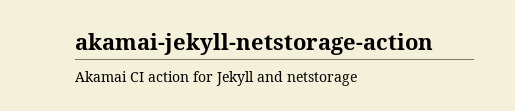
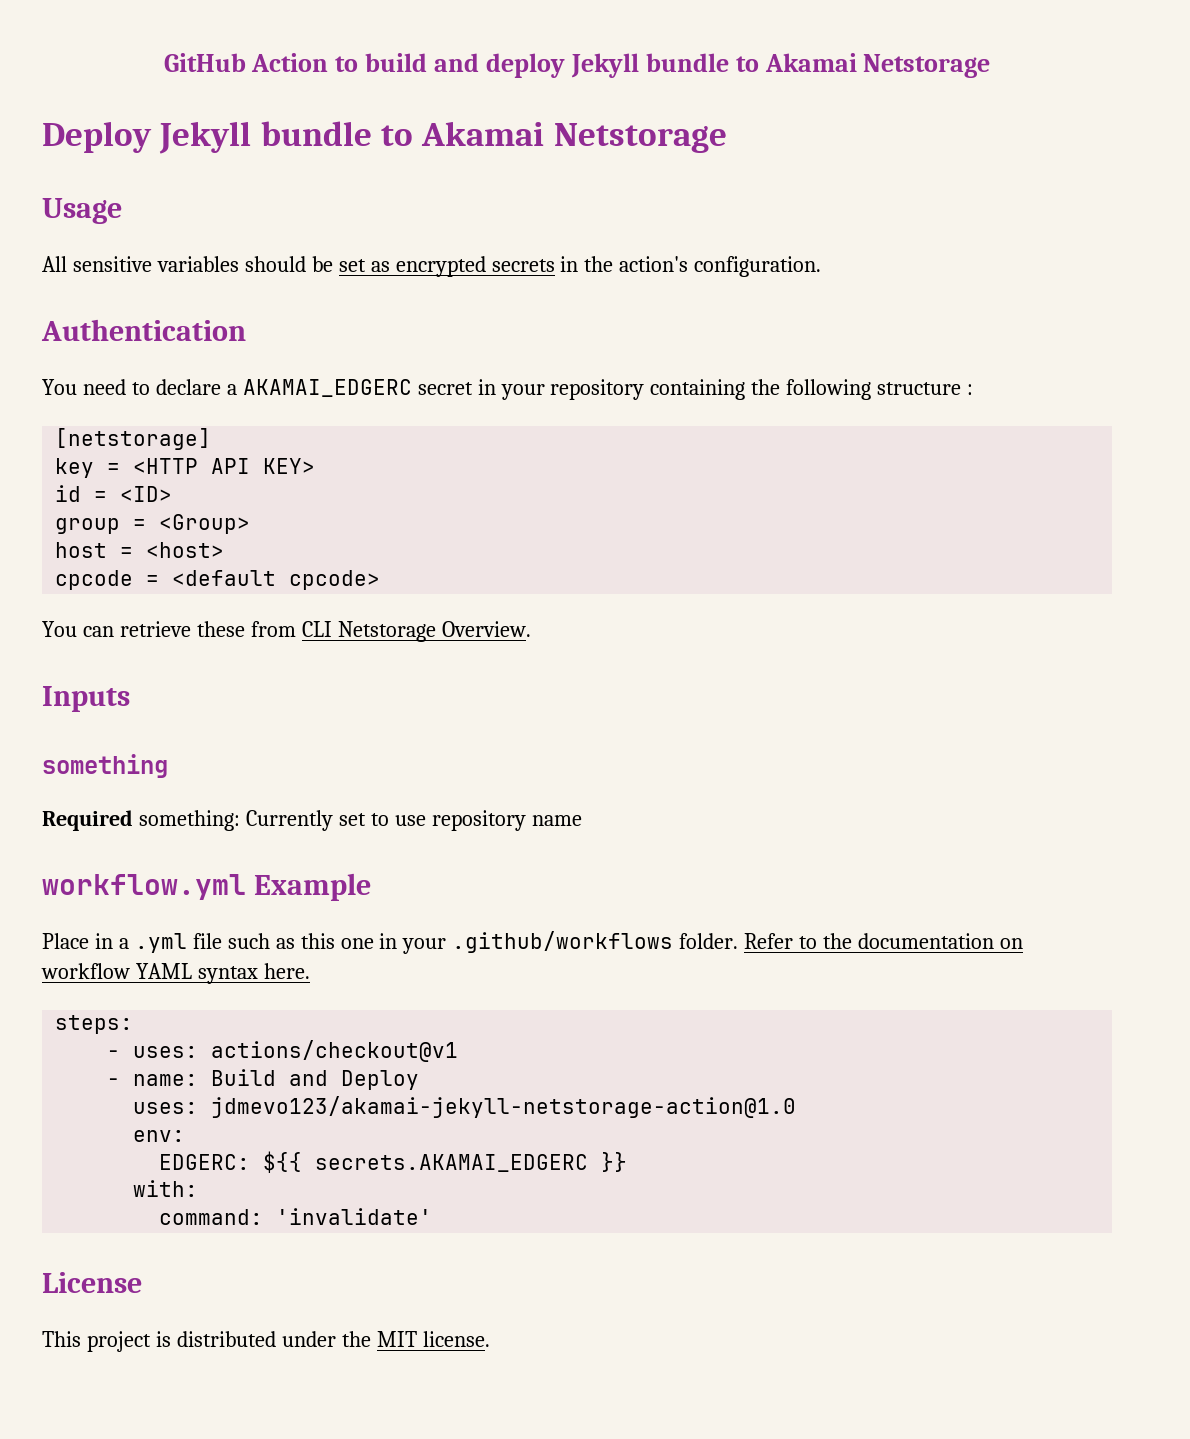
- akamai-jekyll-netstorage-action
- Akamai CI action for Jekyll and netstorage
+ GitHub Action to build and deploy Jekyll bundle to Akamai Netstorage
+ Deploy Jekyll bundle to Akamai Netstorage
+ Usage
+ All sensitive variables should be set as encrypted secrets in the action's configuration.
+ Authentication
+ You need to declare a AKAMAI_EDGERC secret in your repository containing the following structure :
+ [netstorage]
+ key = <HTTP API KEY>
+ id = <ID>
+ group = <Group>
+ host = <host>
+ cpcode = <default cpcode>
+ You can retrieve these from CLI Netstorage Overview.
+ Inputs
+ something
+ Required something: Currently set to use repository name
+ workflow.yml Example
+ Place in a .yml file such as this one in your .github/workflows folder. Refer to the documentation on workflow YAML syntax here.
+ steps:
+ - uses: actions/checkout@v1
+ - name: Build and Deploy
+ uses: jdmevo123/akamai-jekyll-netstorage-action@1.0
+ env:
+ EDGERC: ${{ secrets.AKAMAI_EDGERC }}
+ with:
+ command: 'invalidate'
+ License
+ This project is distributed under the MIT license.

